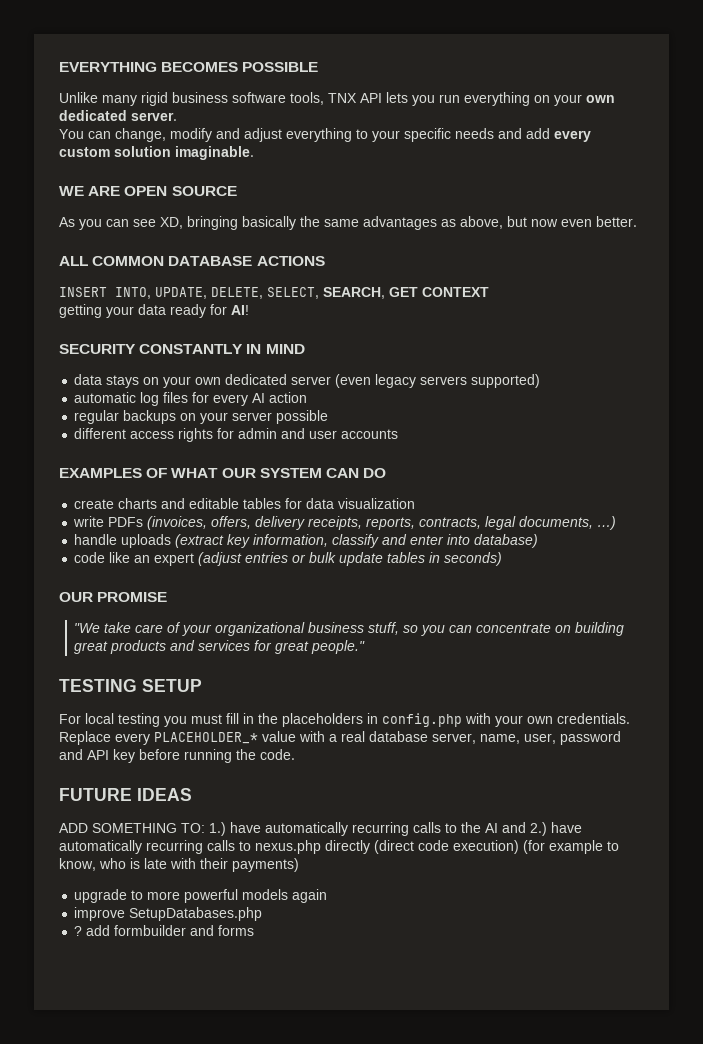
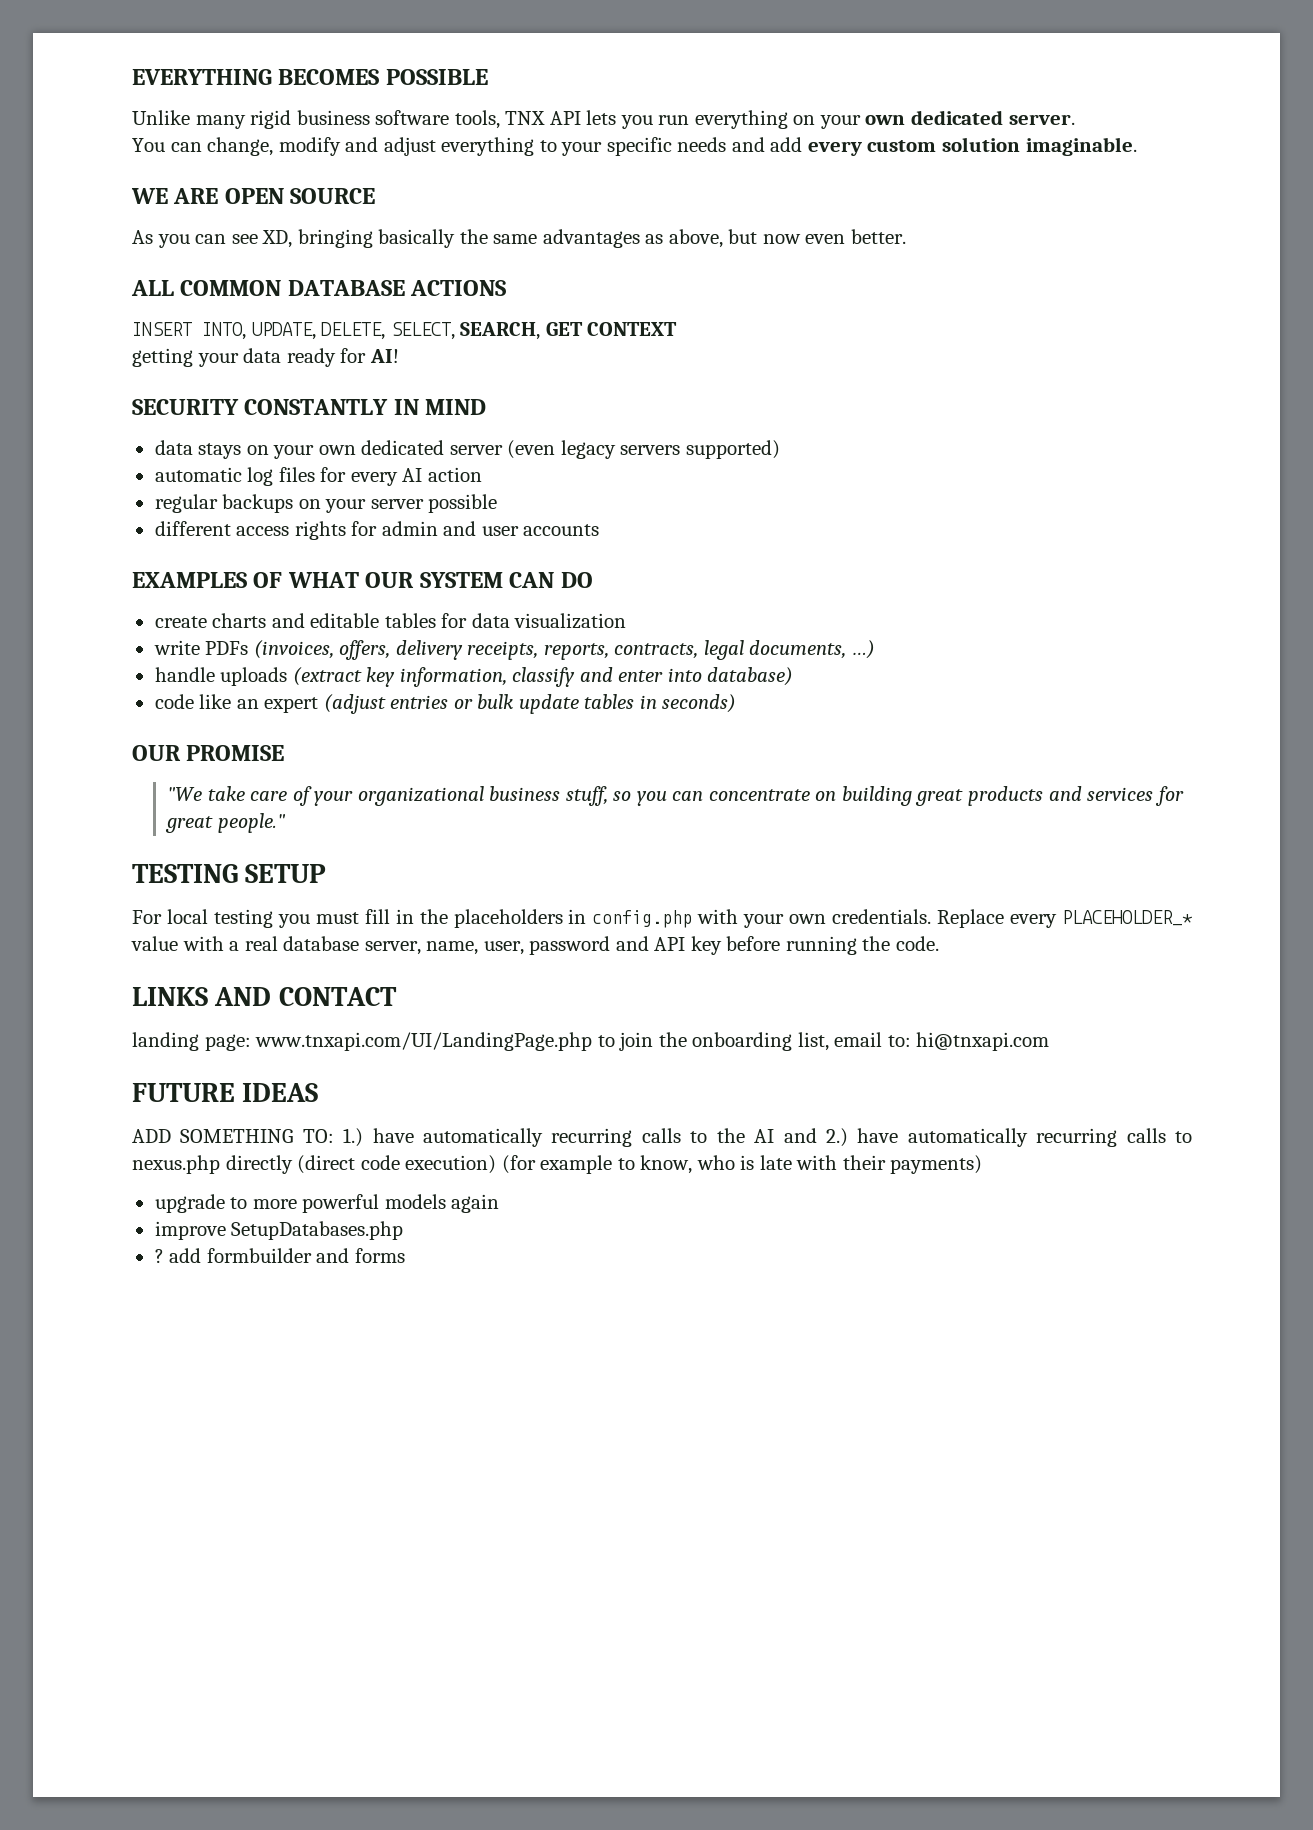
+ LINKS AND CONTACT
+ landing page: www.tnxapi.com/UI/LandingPage.php to join the onboarding list, email to: hi@tnxapi.com

